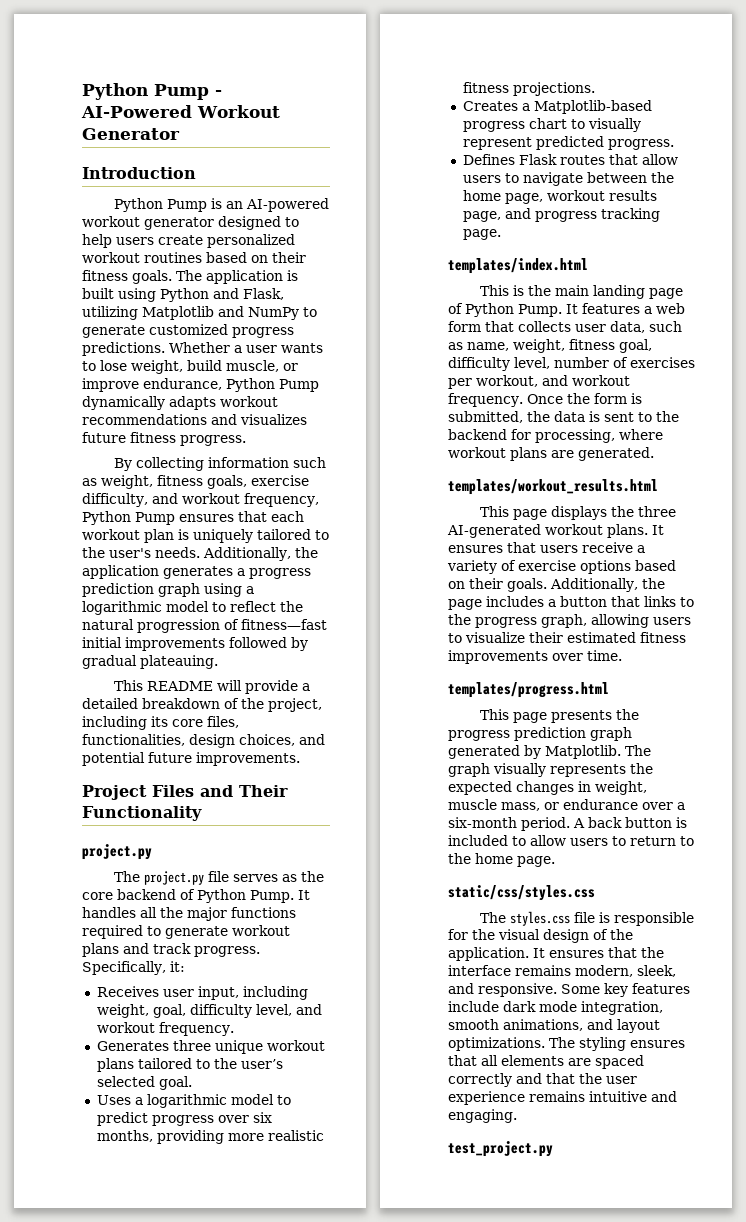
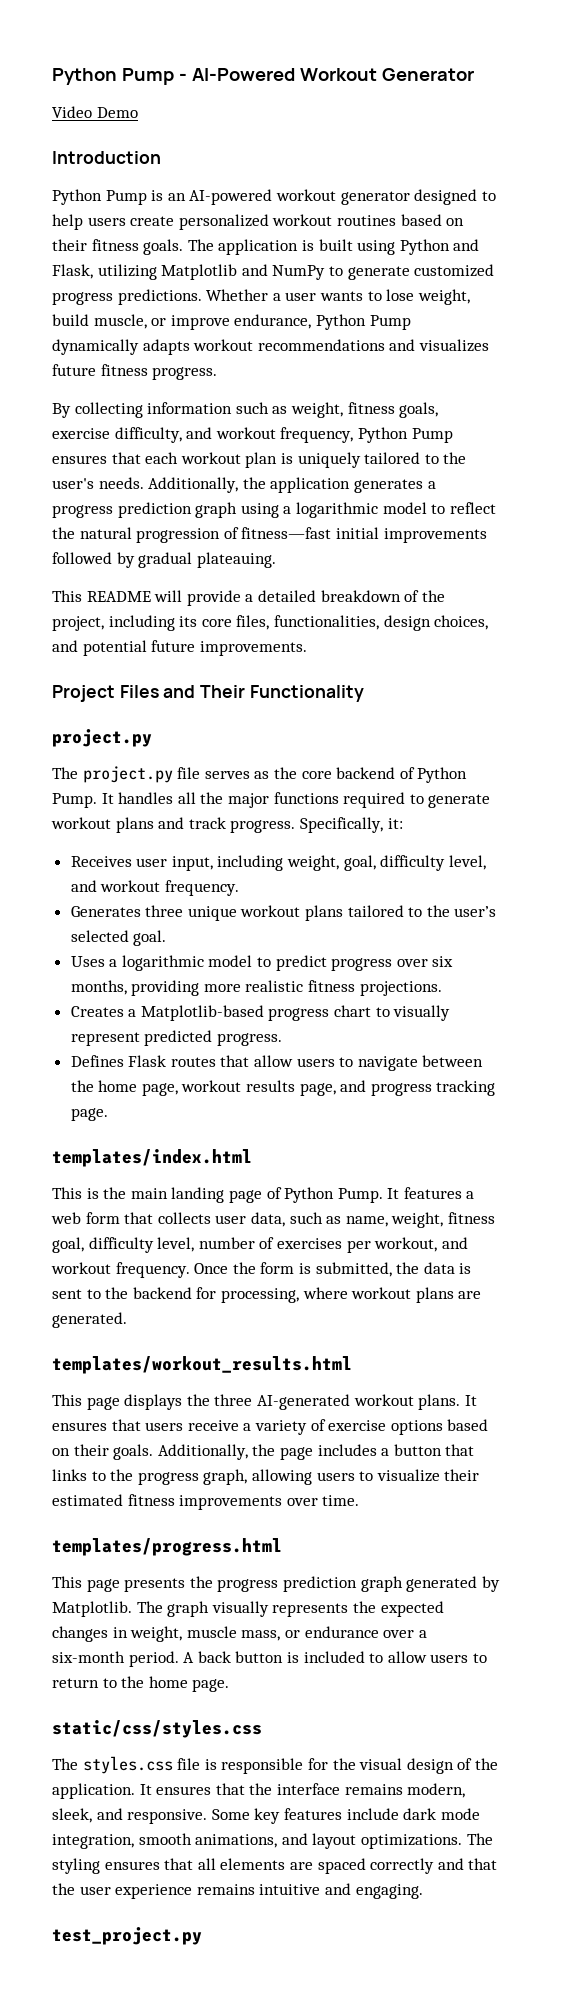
+ Video Demo

